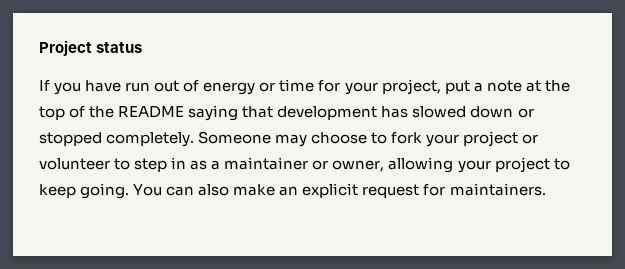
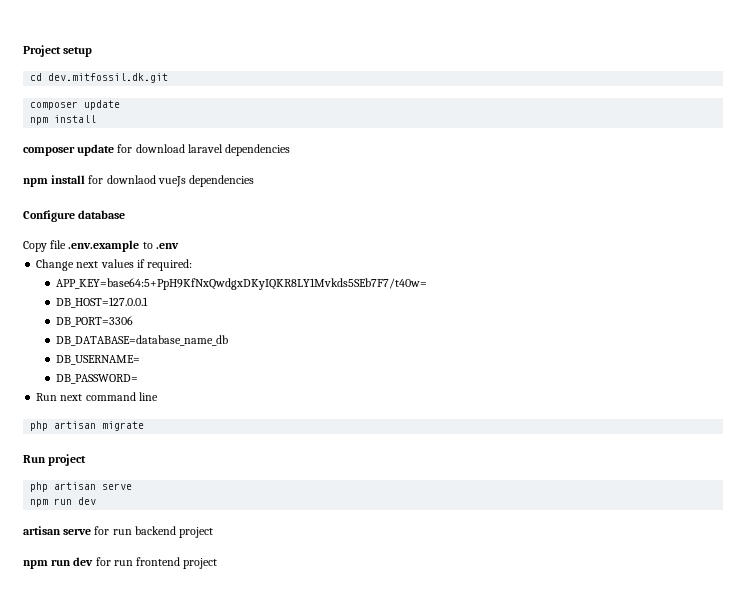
- Project status
- If you have run out of energy or time for your project, put a note at the top of the README saying that development has slowed down or stopped completely. Someone may choose to fork your project or volunteer to step in as a maintainer or owner, allowing your project to keep going. You can also make an explicit request for maintainers.
+ Project setup
+ cd dev.mitfossil.dk.git
+ composer update
+ npm install
+ composer update for download laravel dependencies
+ npm install for downlaod vueJs dependencies
+ Configure database
+ Copy file .env.example to .env
+ Change next values if required:
+ APP_KEY=base64:5+PpH9KfNxQwdgxDKyIQKR8LY1Mvkds5SEb7F7/t40w=
+ DB_HOST=127.0.0.1
+ DB_PORT=3306
+ DB_DATABASE=database_name_db
+ DB_USERNAME=
+ DB_PASSWORD=
+ Run next command line
+ php artisan migrate
+ Run project
+ php artisan serve
+ npm run dev
+ artisan serve for run backend project
+ npm run dev for run frontend project

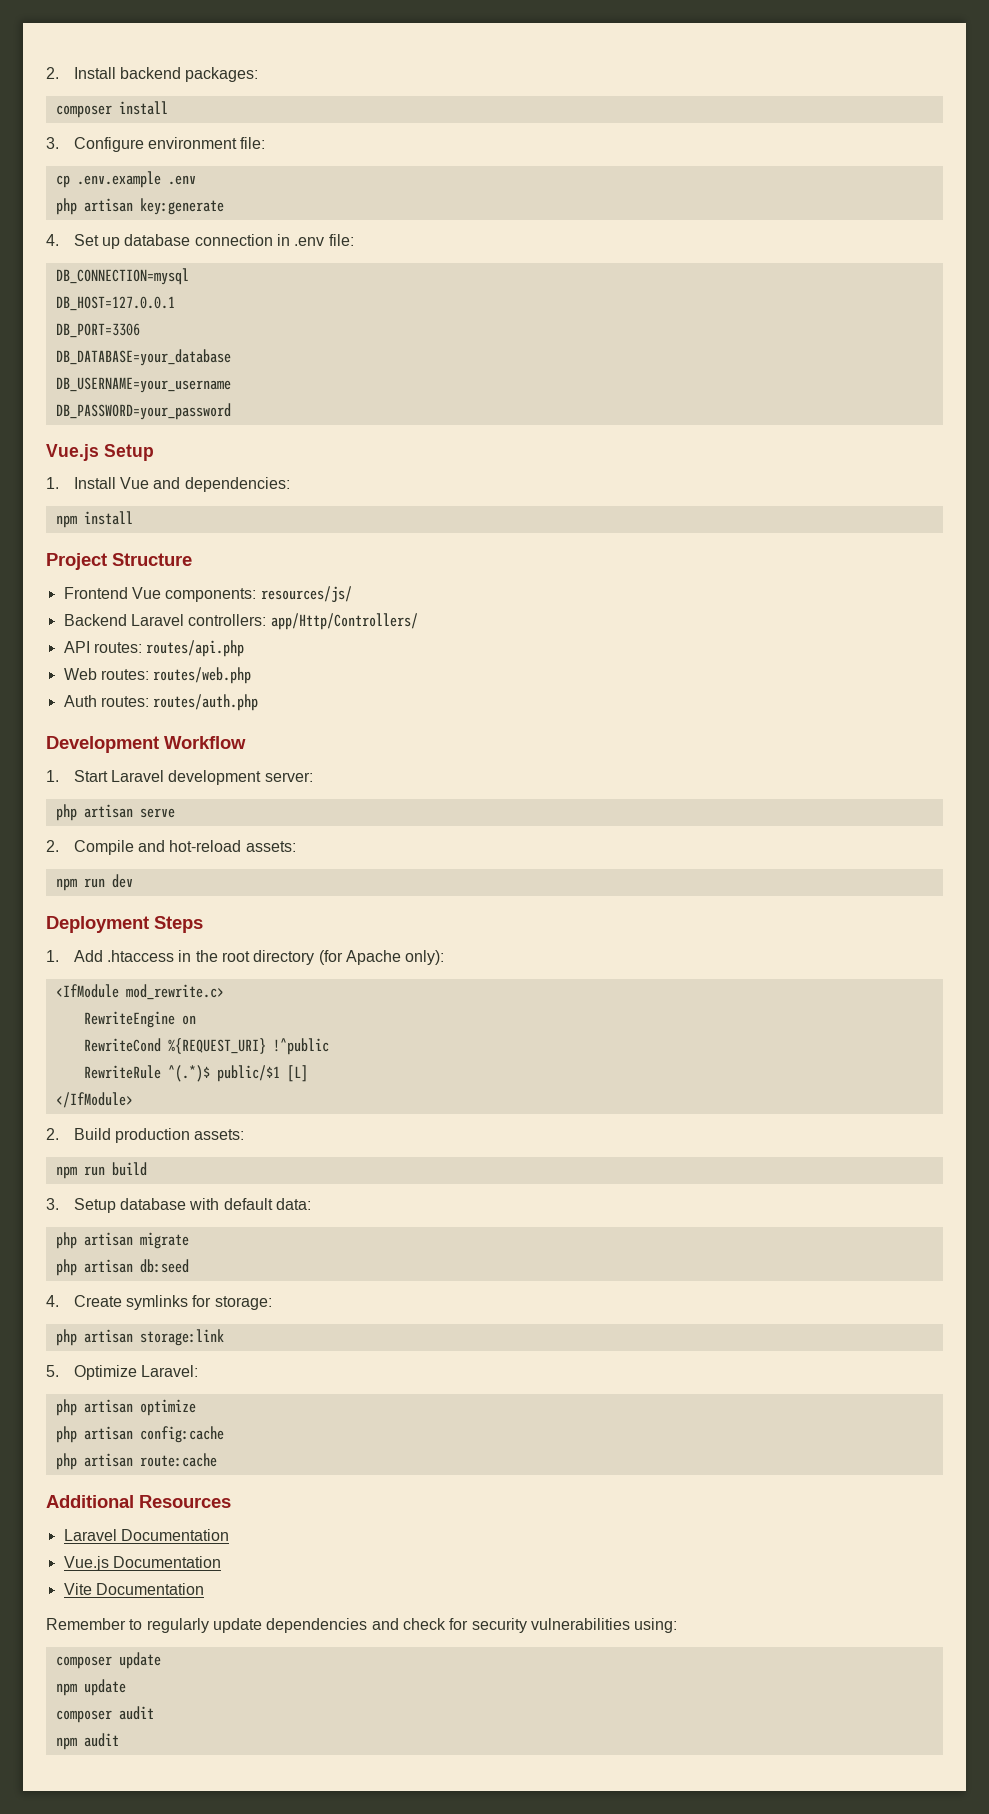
- Project setup
- cd dev.mitfossil.dk.git
- composer update
- npm install
- composer update for download laravel dependencies
- npm install for downlaod vueJs dependencies
- Configure database
- Copy file .env.example to .env
- Change next values if required:
- APP_KEY=base64:5+PpH9KfNxQwdgxDKyIQKR8LY1Mvkds5SEb7F7/t40w=
+ 2. Install backend packages:
+ composer install
+ 3. Configure environment file:
+ cp .env.example .env
+ php artisan key:generate
+ 4. Set up database connection in .env file:
+ DB_CONNECTION=mysql
  DB_HOST=127.0.0.1
  DB_PORT=3306
- DB_DATABASE=database_name_db
- DB_USERNAME=
- DB_PASSWORD=
- Run next command line
+ DB_DATABASE=your_database
+ DB_USERNAME=your_username
+ DB_PASSWORD=your_password
+ Vue.js Setup
+ 1. Install Vue and dependencies:
+ npm install
+ Project Structure
+ Frontend Vue components: resources/js/
+ Backend Laravel controllers: app/Http/Controllers/
+ API routes: routes/api.php
+ Web routes: routes/web.php
+ Auth routes: routes/auth.php
+ Development Workflow
+ 1. Start Laravel development server:
+ php artisan serve
+ 2. Compile and hot-reload assets:
+ npm run dev
+ Deployment Steps
+ 1. Add .htaccess in the root directory (for Apache only):
+ <IfModule mod_rewrite.c>
+ RewriteEngine on
+ RewriteCond %{REQUEST_URI} !^public
+ RewriteRule ^(.*)$ public/$1 [L]
+ </IfModule>
+ 2. Build production assets:
+ npm run build
+ 3. Setup database with default data:
  php artisan migrate
- Run project
- php artisan serve
- npm run dev
- artisan serve for run backend project
- npm run dev for run frontend project
+ php artisan db:seed
+ 4. Create symlinks for storage:
+ php artisan storage:link
+ 5. Optimize Laravel:
+ php artisan optimize
+ php artisan config:cache
+ php artisan route:cache
+ Additional Resources
+ Laravel Documentation
+ Vue.js Documentation
+ Vite Documentation
+ Remember to regularly update dependencies and check for security vulnerabilities using:
+ composer update
+ npm update
+ composer audit
+ npm audit

